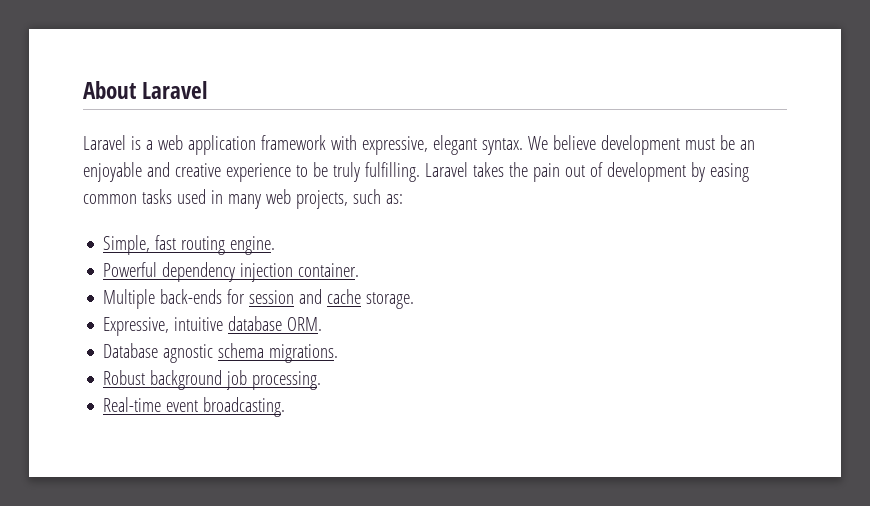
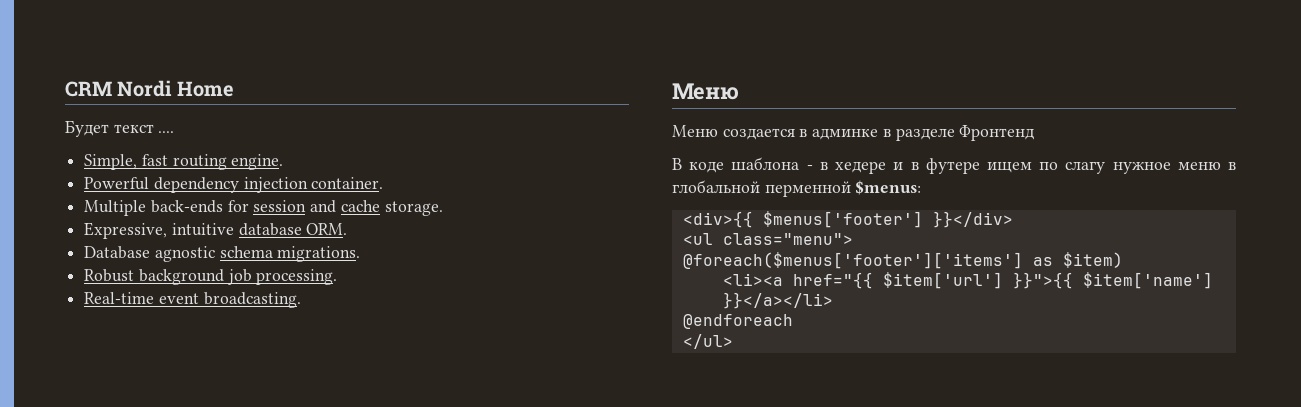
- About Laravel
- Laravel is a web application framework with expressive, elegant syntax. We believe development must be an enjoyable and creative experience to be truly fulfilling. Laravel takes the pain out of development by easing common tasks used in many web projects, such as:
+ CRM Nordi Home
+ Будет текст ....
  Real-time event broadcasting.
+ Меню
+ Меню создается в админке в разделе Фронтенд
+ В коде шаблона - в хедере и в футере ищем по слагу нужное меню в глобальной перменной $menus:
+ <div>{{ $menus['footer'] }}</div>
+ <ul class="menu">
+ @foreach($menus['footer']['items'] as $item)
+ <li><a href="{{ $item['url'] }}">{{ $item['name'] }}</a></li>
+ @endforeach
+ </ul>

